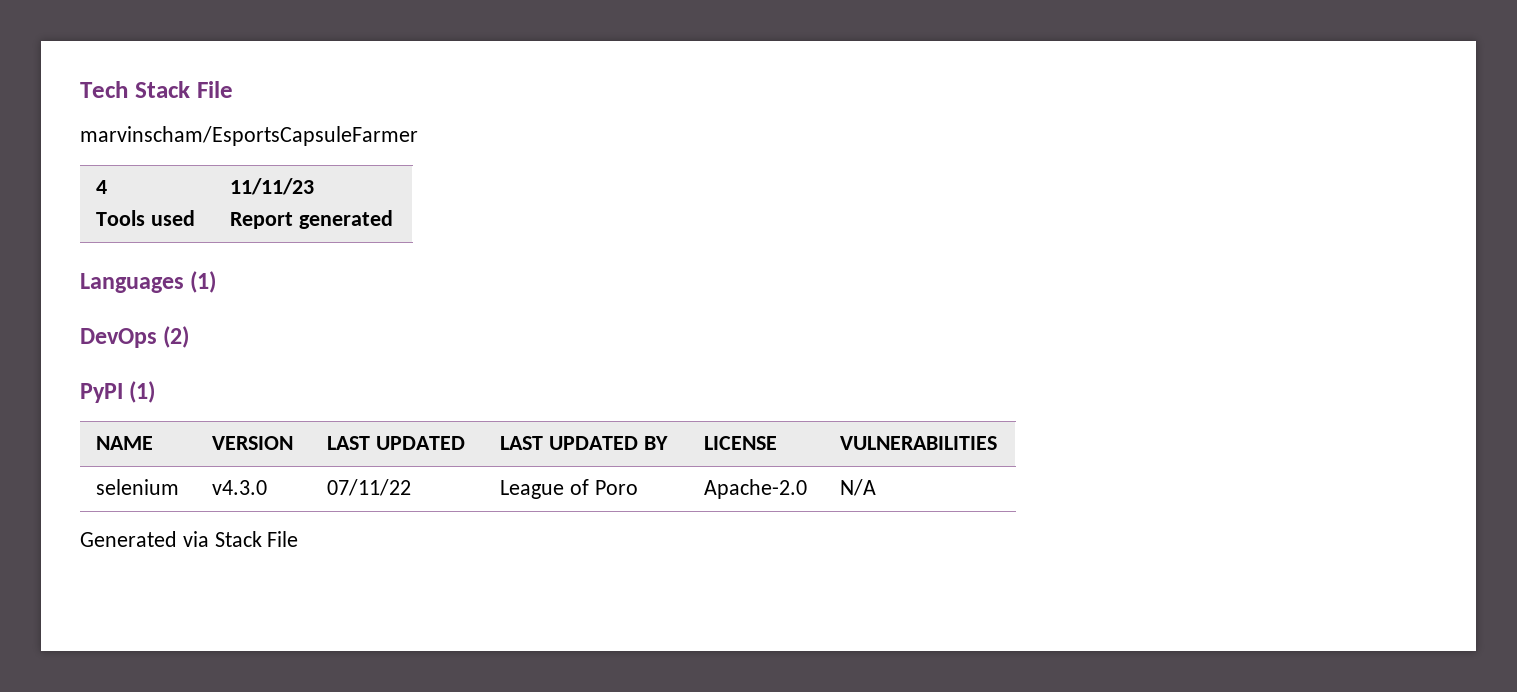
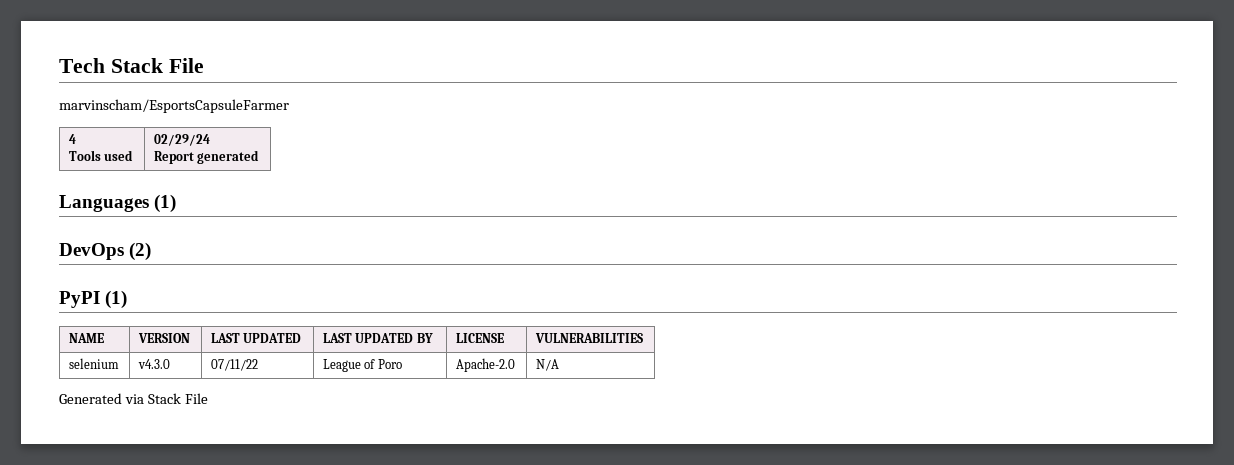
  4
- Tools used | 11/11/23
+ Tools used | 02/29/24

